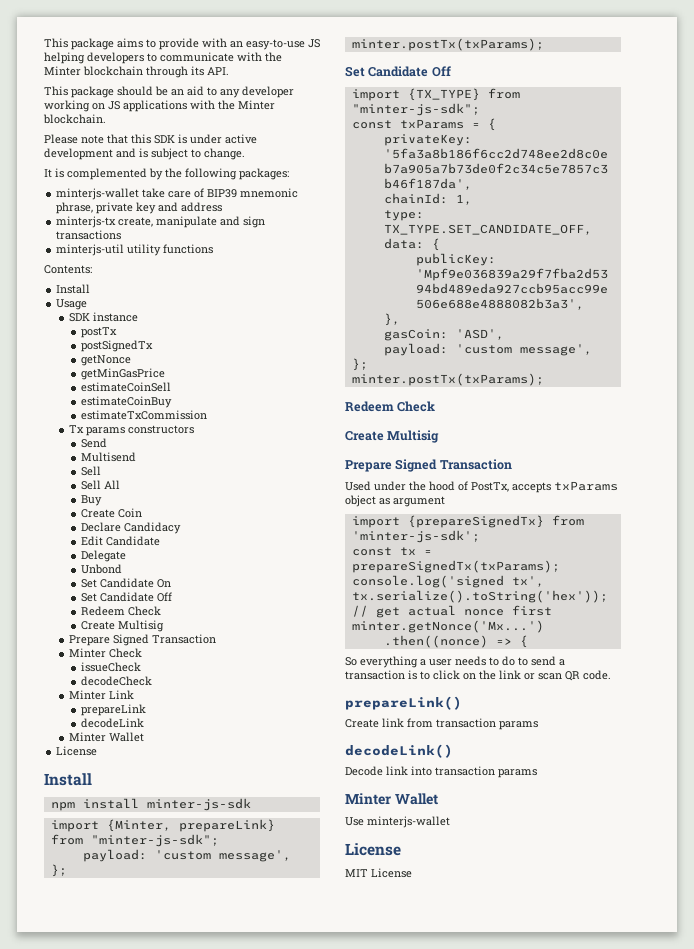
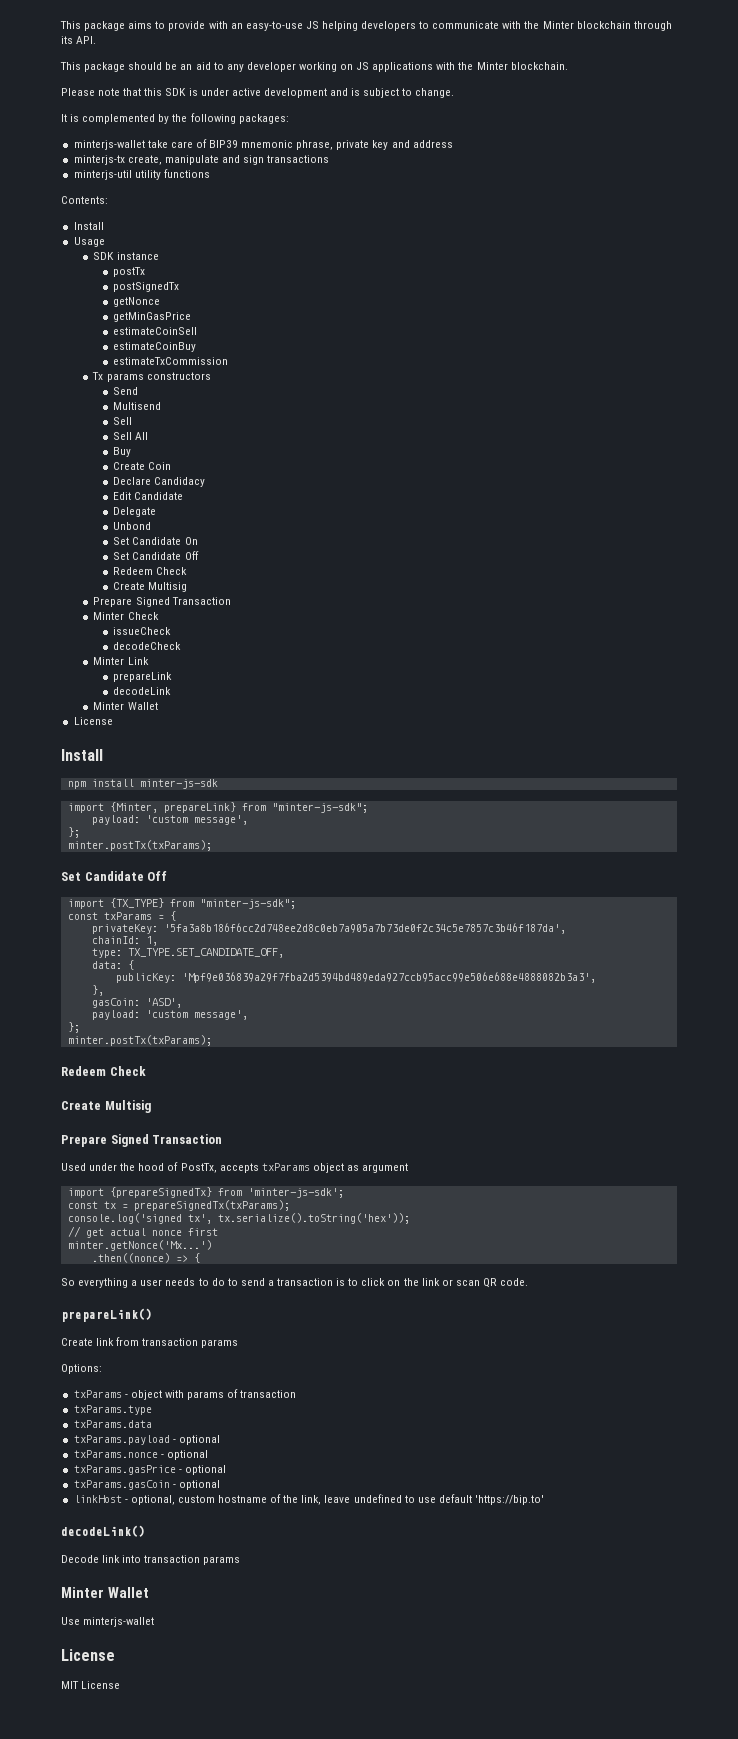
+ Options:
+ txParams - object with params of transaction
+ txParams.type
+ txParams.data
+ txParams.payload - optional
+ txParams.nonce - optional
+ txParams.gasPrice - optional
+ txParams.gasCoin - optional
+ linkHost - optional, custom hostname of the link, leave undefined to use default 'https://bip.to'

